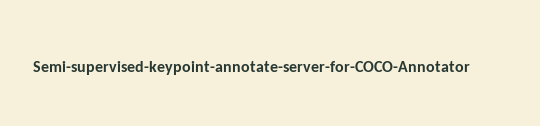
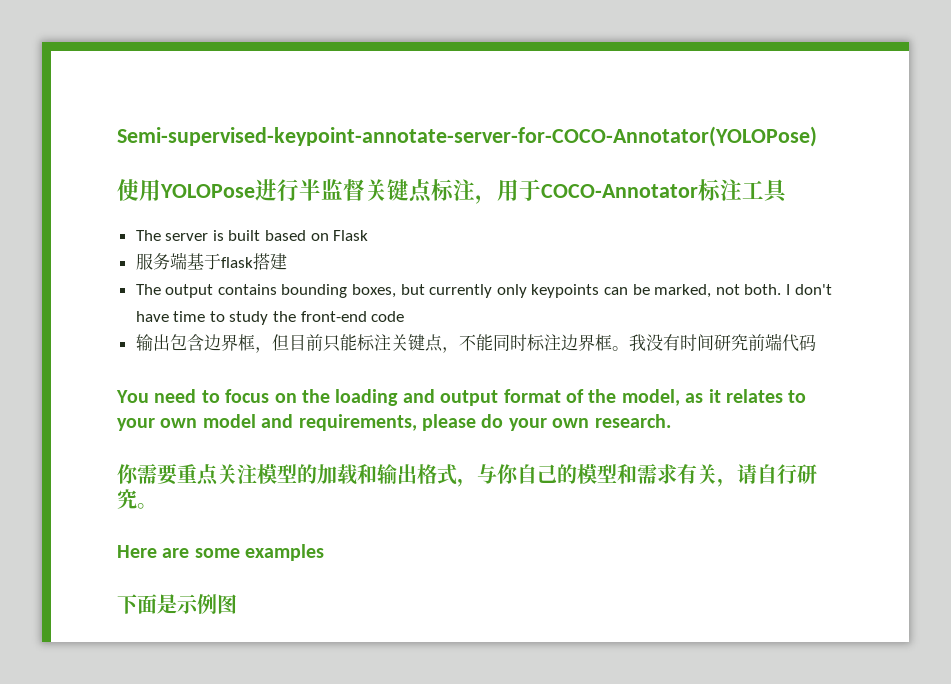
- Semi-supervised-keypoint-annotate-server-for-COCO-Annotator
+ Semi-supervised-keypoint-annotate-server-for-COCO-Annotator(YOLOPose)
+ 使用YOLOPose进行半监督关键点标注，用于COCO-Annotator标注工具
+ The server is built based on Flask
+ 服务端基于flask搭建
+ The output contains bounding boxes, but currently only keypoints can be marked, not both. I don't have time to study the front-end code
+ 输出包含边界框，但目前只能标注关键点，不能同时标注边界框。我没有时间研究前端代码
+ You need to focus on the loading and output format of the model, as it relates to your own model and requirements, please do your own research.
+ 你需要重点关注模型的加载和输出格式，与你自己的模型和需求有关，请自行研究。
+ Here are some examples
+ 下面是示例图

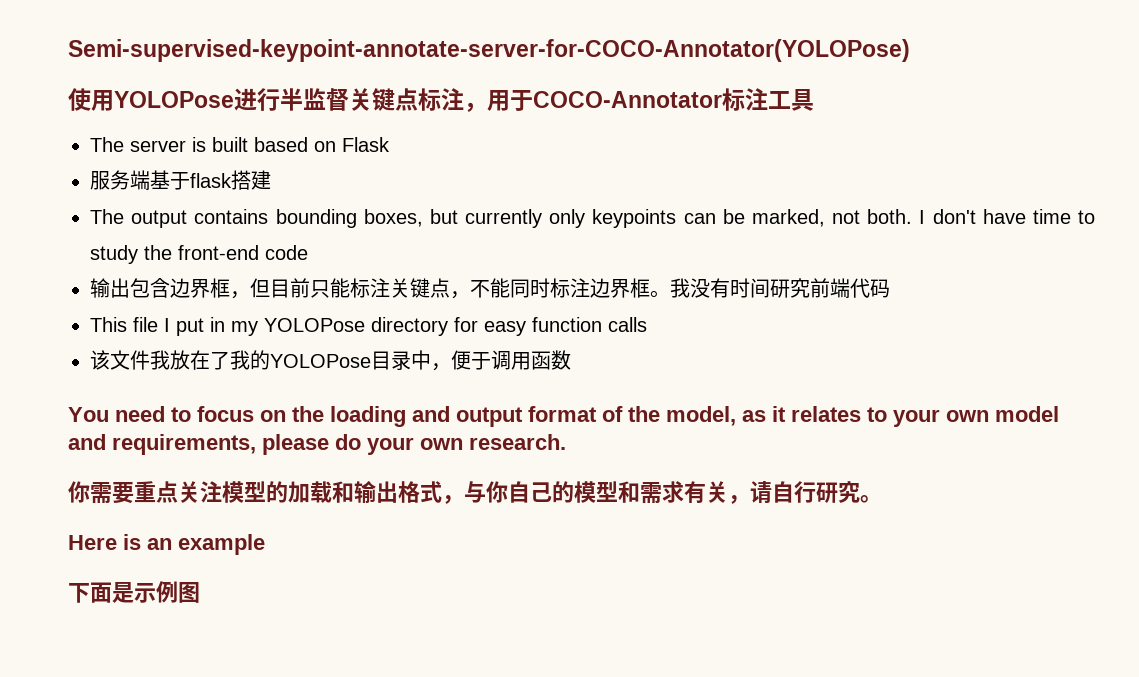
+ This file I put in my YOLOPose directory for easy function calls
+ 该文件我放在了我的YOLOPose目录中，便于调用函数
- Here are some examples
+ Here is an example

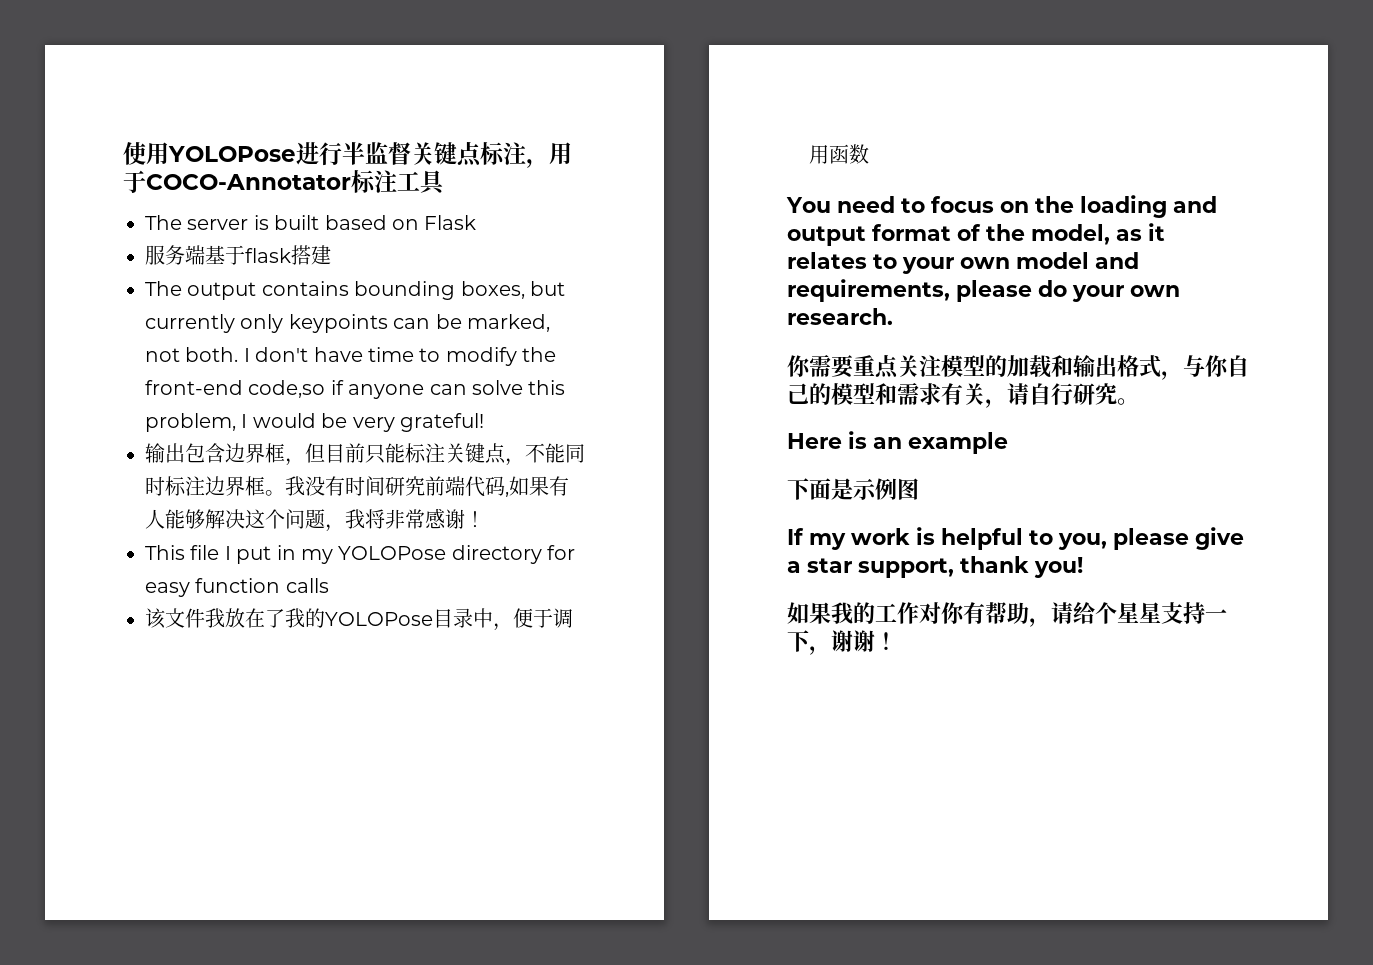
- Semi-supervised-keypoint-annotate-server-for-COCO-Annotator(YOLOPose)
- I don't have time to study the front-end code
+ I don't have time to modify the front-end code,so if anyone can solve this problem, I would be very grateful!
- 我没有时间研究前端代码
+ 我没有时间研究前端代码,如果有人能够解决这个问题，我将非常感谢！
+ If my work is helpful to you, please give a star support, thank you!
+ 如果我的工作对你有帮助，请给个星星支持一下，谢谢！

